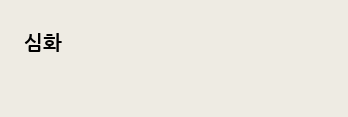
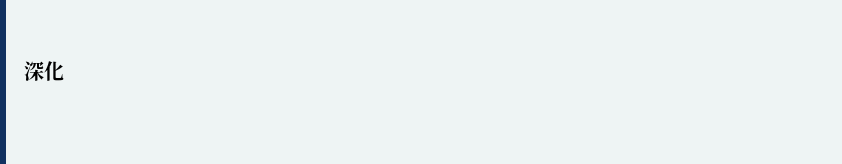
- 심화
+ 深化

